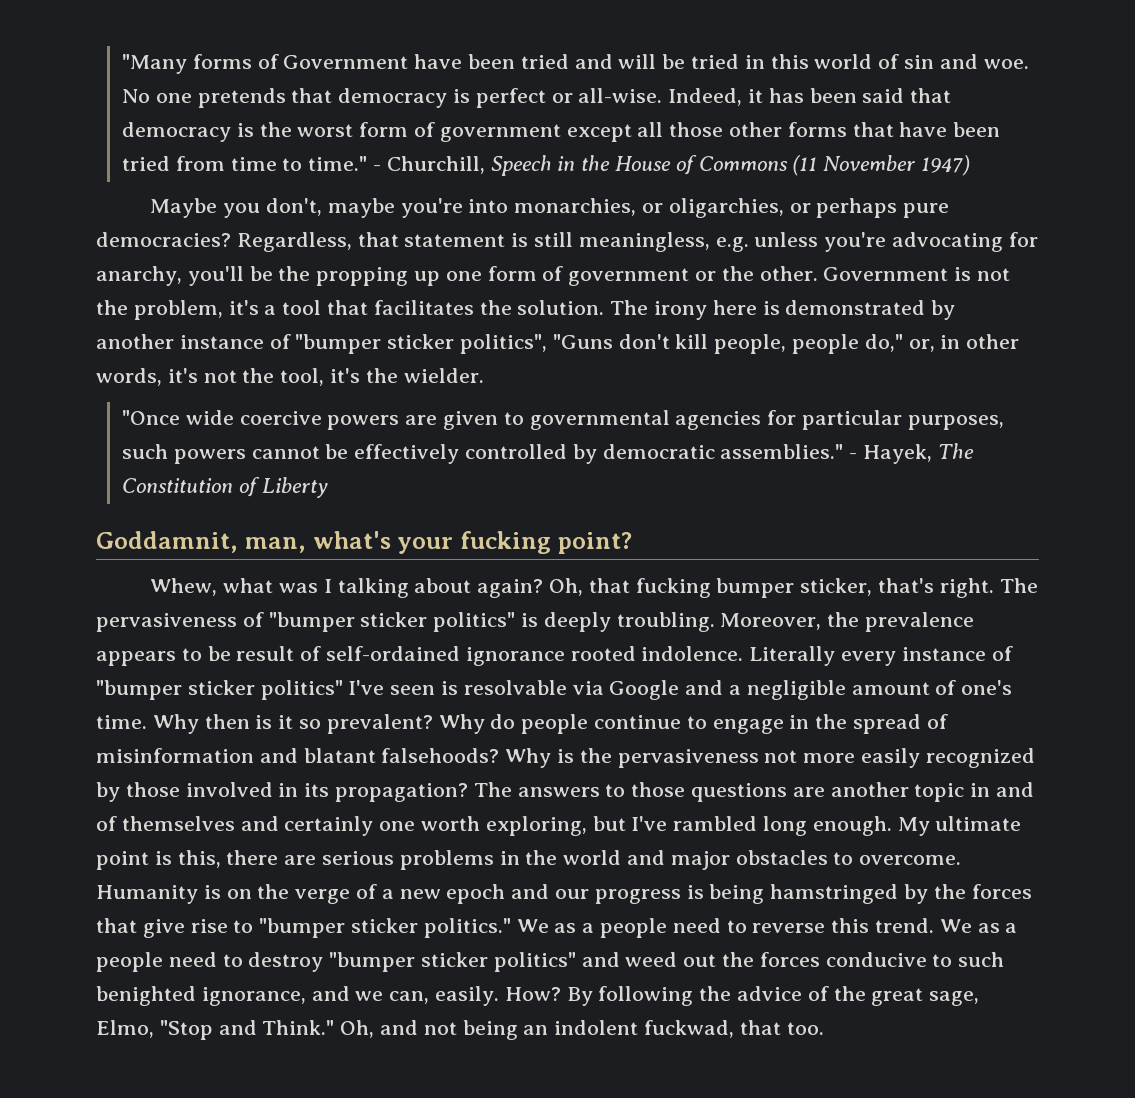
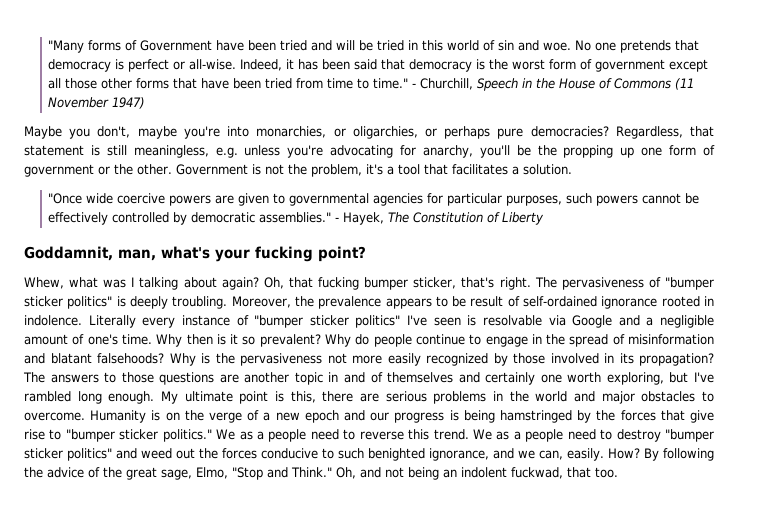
- Government is not the problem, it's a tool that facilitates the solution. The irony here is demonstrated by another instance of "bumper sticker politics", "Guns don't kill people, people do," or, in other words, it's not the tool, it's the wielder.
+ Government is not the problem, it's a tool that facilitates a solution.
- Moreover, the prevalence appears to be result of self-ordained ignorance rooted indolence.
+ Moreover, the prevalence appears to be result of self-ordained ignorance rooted in indolence.

